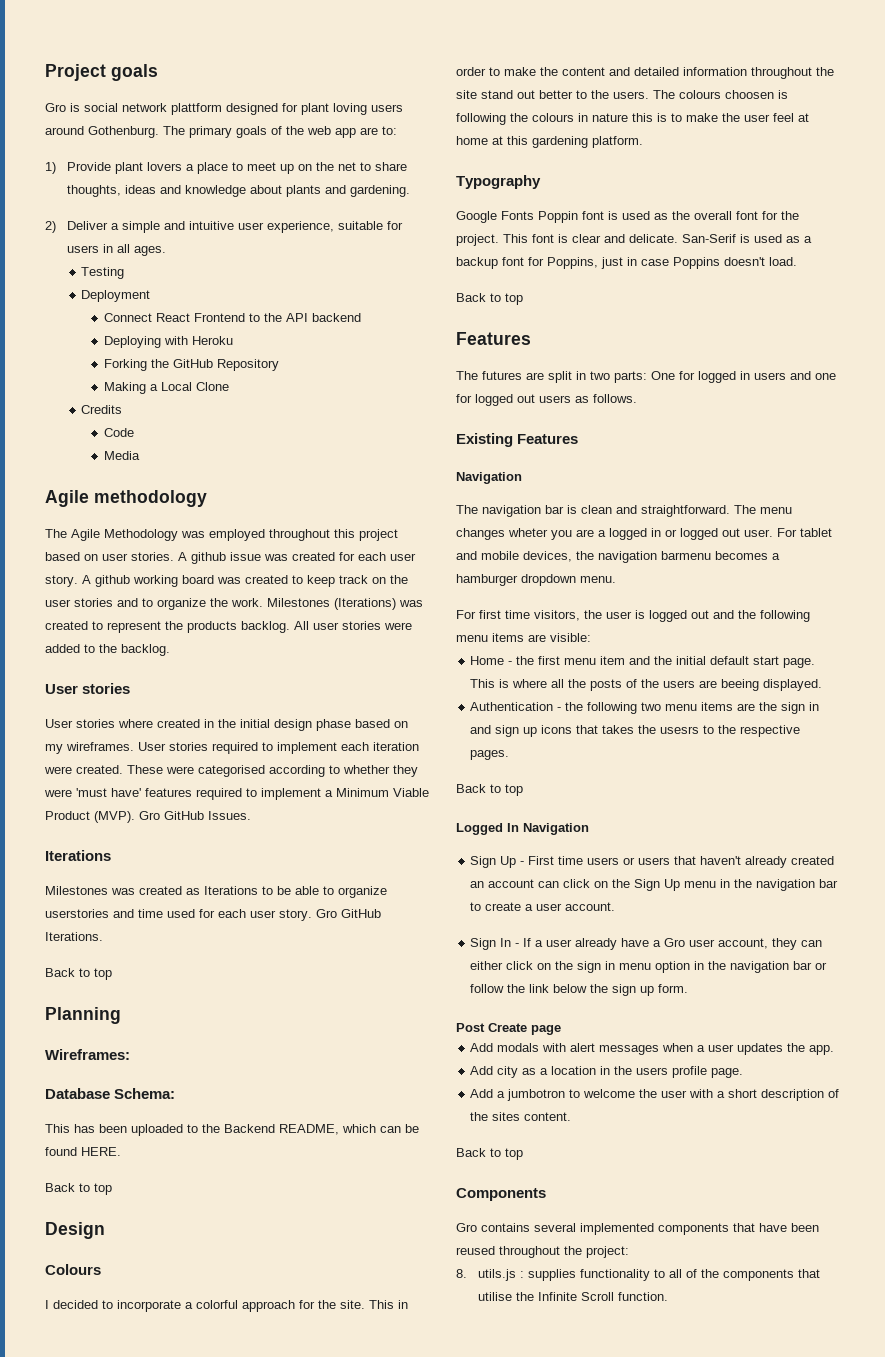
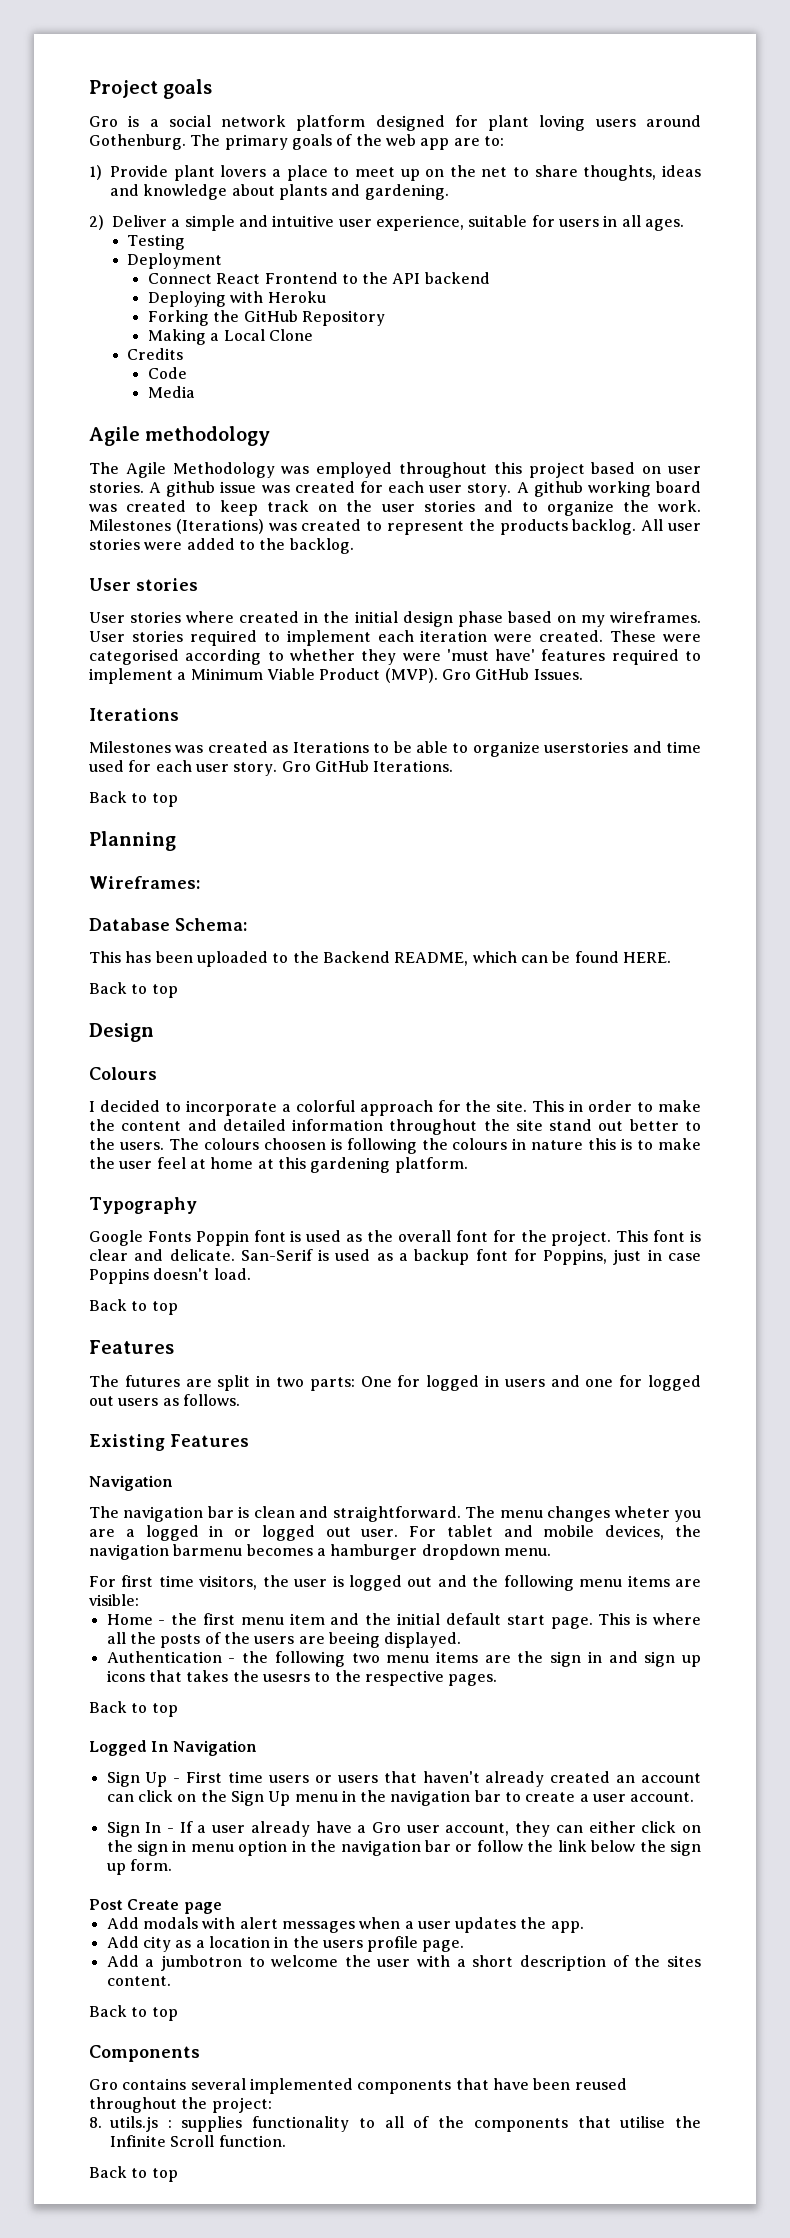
- Gro is social network plattform designed for plant loving users around Gothenburg.
+ Gro is a social network platform designed for plant loving users around Gothenburg.
  8. utils.js : supplies functionality to all of the components that utilise the Infinite Scroll function.
+ Back to top

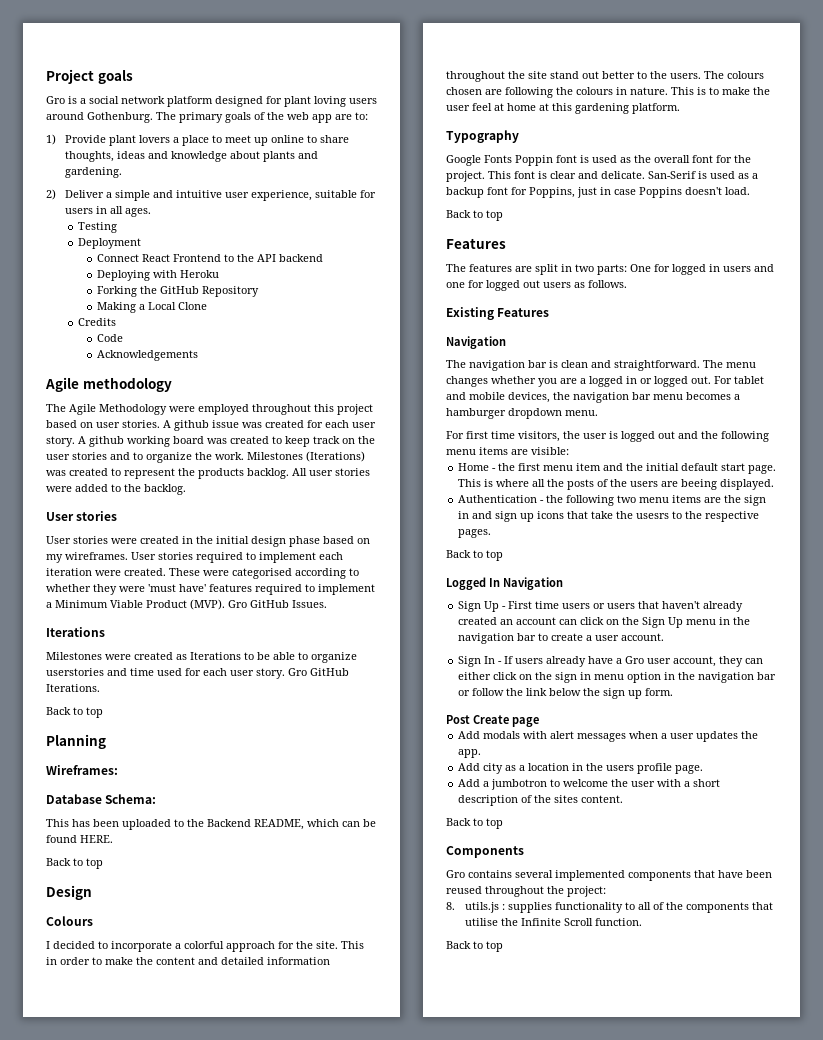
- 1) Provide plant lovers a place to meet up on the net to share thoughts, ideas and knowledge about plants and gardening.
+ 1) Provide plant lovers a place to meet up online to share thoughts, ideas and knowledge about plants and gardening.
- Media
+ Acknowledgements
- The Agile Methodology was employed throughout this project based on user stories.
+ The Agile Methodology were employed throughout this project based on user stories.
- User stories where created in the initial design phase based on my wireframes.
+ User stories were created in the initial design phase based on my wireframes.
- Milestones was created as Iterations to be able to organize userstories and time used for each user story.
+ Milestones were created as Iterations to be able to organize userstories and time used for each user story.
- The colours choosen is following the colours in nature this is to make the user feel at home at this gardening platform.
+ The colours chosen are following the colours in nature. This is to make the user feel at home at this gardening platform.
- The futures are split in two parts: One for logged in users and one for logged out users as follows.
+ The features are split in two parts: One for logged in users and one for logged out users as follows.
- The menu changes wheter you are a logged in or logged out user.
+ The menu changes whether you are a logged in or logged out.
- For tablet and mobile devices, the navigation barmenu becomes a hamburger dropdown menu.
+ For tablet and mobile devices, the navigation bar menu becomes a hamburger dropdown menu.
- Authentication - the following two menu items are the sign in and sign up icons that takes the usesrs to the respective pages.
+ Authentication - the following two menu items are the sign in and sign up icons that take the usesrs to the respective pages.
- Sign In - If a user already have a Gro user account, they can either click on the sign in menu option in the navigation bar or follow the link below the sign up form.
+ Sign In - If users already have a Gro user account, they can either click on the sign in menu option in the navigation bar or follow the link below the sign up form.

